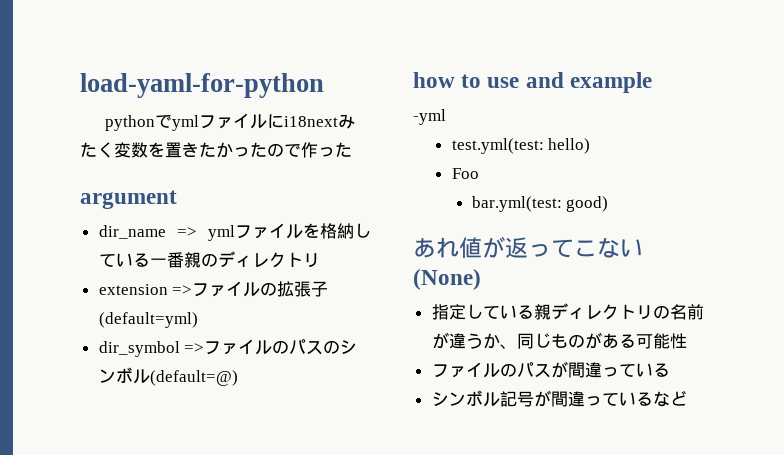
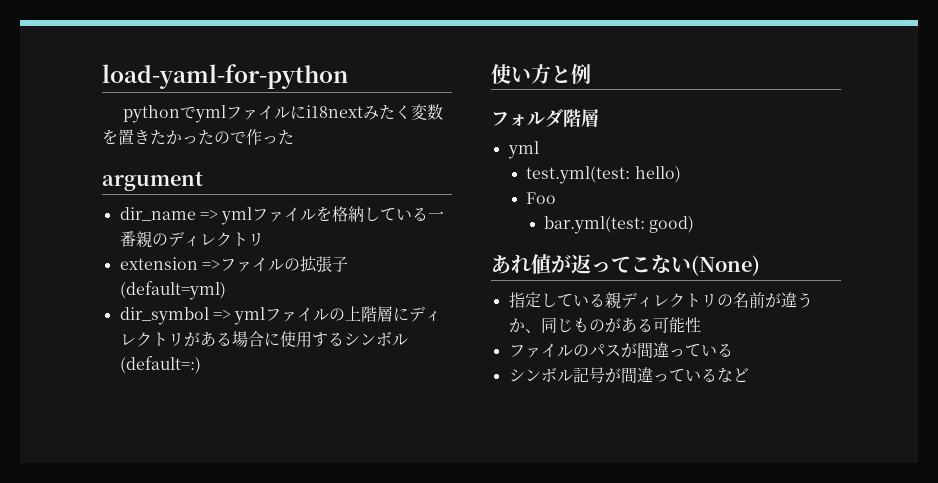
- dir_symbol =>ファイルのパスのシンボル(default=@)
- how to use and example
- -yml
+ dir_symbol => ymlファイルの上階層にディレクトリがある場合に使用するシンボル(default=:)
+ 使い方と例
+ フォルダ階層
+ yml

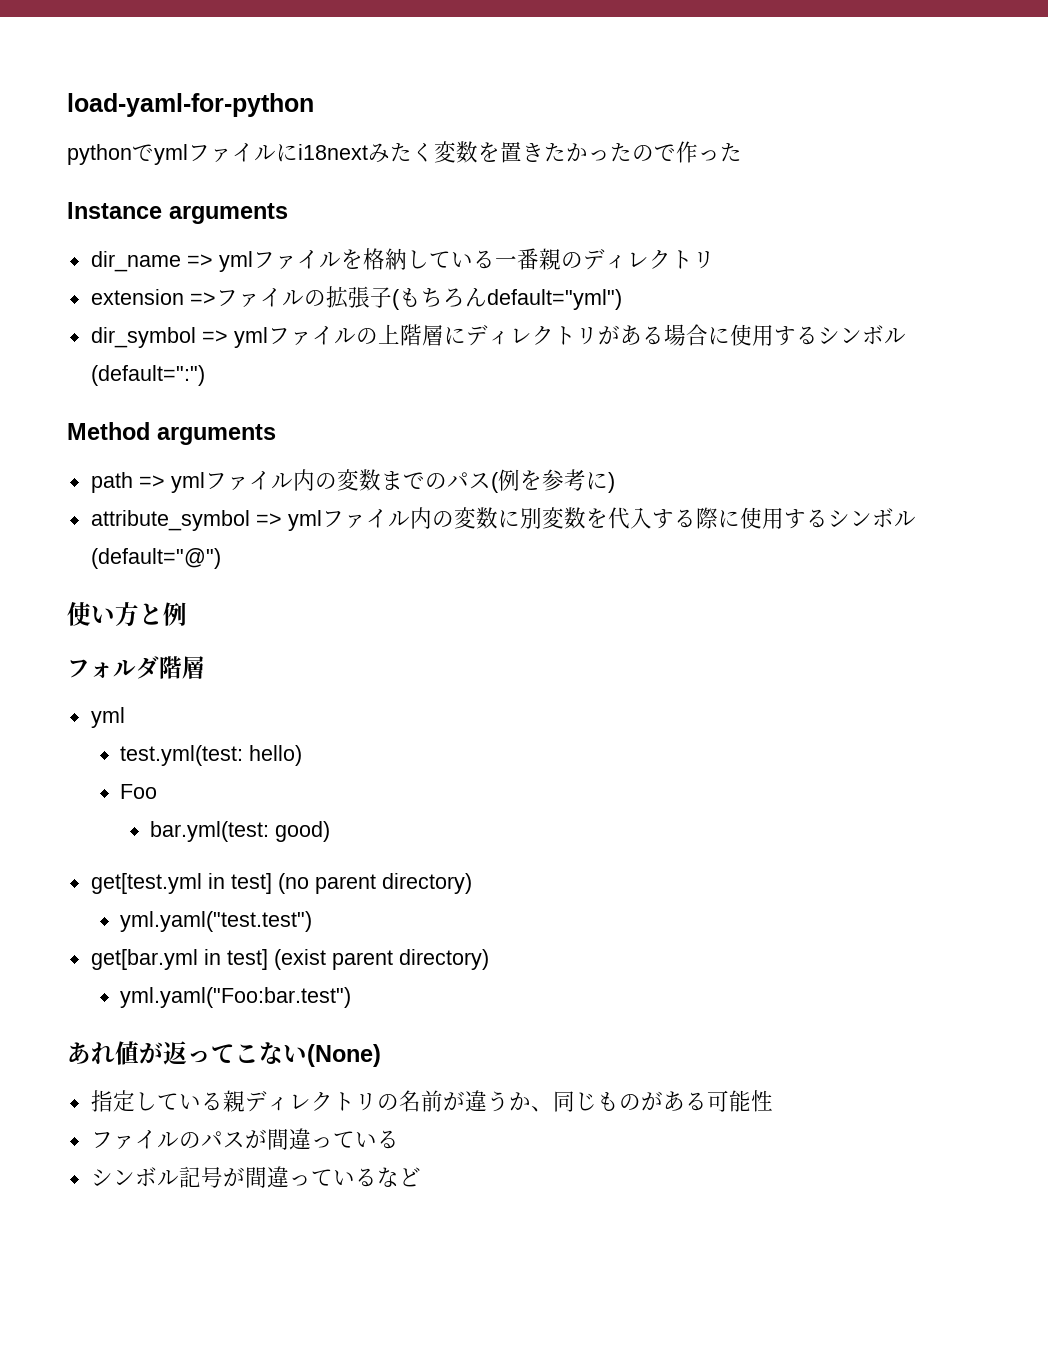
- argument
+ Instance arguments
- extension =>ファイルの拡張子(default=yml)
+ extension =>ファイルの拡張子(もちろんdefault="yml")
- dir_symbol => ymlファイルの上階層にディレクトリがある場合に使用するシンボル(default=:)
+ dir_symbol => ymlファイルの上階層にディレクトリがある場合に使用するシンボル(default=":")
+ Method arguments
+ path => ymlファイル内の変数までのパス(例を参考に)
+ attribute_symbol => ymlファイル内の変数に別変数を代入する際に使用するシンボル(default="@")
+ get[test.yml in test] (no parent directory)
+ yml.yaml("test.test")
+ get[bar.yml in test] (exist parent directory)
+ yml.yaml("Foo:bar.test")

